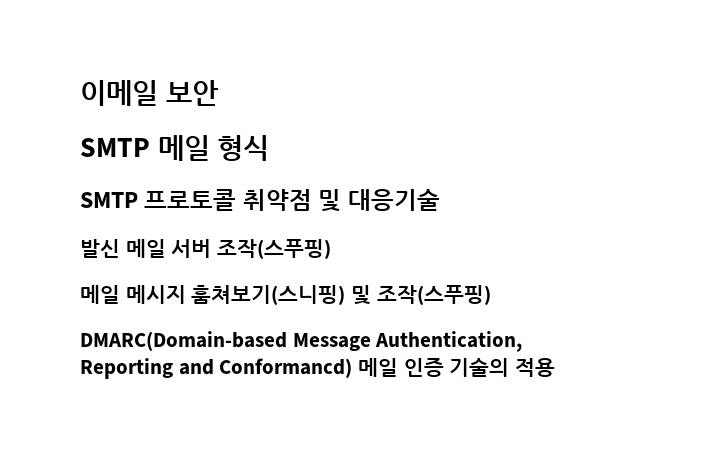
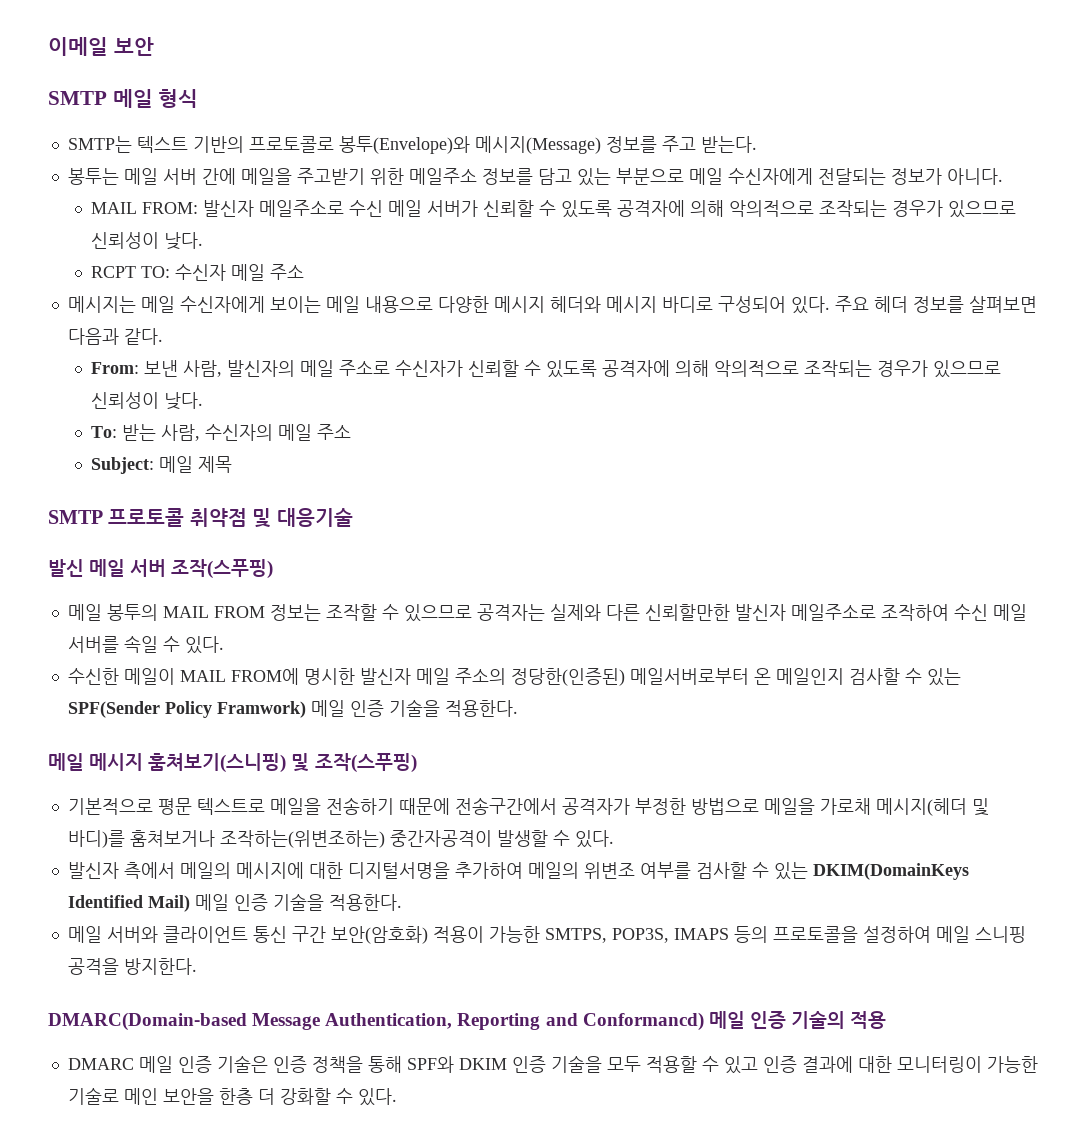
+ SMTP는 텍스트 기반의 프로토콜로 봉투(Envelope)와 메시지(Message) 정보를 주고 받는다.
+ 봉투는 메일 서버 간에 메일을 주고받기 위한 메일주소 정보를 담고 있는 부분으로 메일 수신자에게 전달되는 정보가 아니다.
+ MAIL FROM: 발신자 메일주소로 수신 메일 서버가 신뢰할 수 있도록 공격자에 의해 악의적으로 조작되는 경우가 있으므로 신뢰성이 낮다.
+ RCPT TO: 수신자 메일 주소
+ 메시지는 메일 수신자에게 보이는 메일 내용으로 다양한 메시지 헤더와 메시지 바디로 구성되어 있다. 주요 헤더 정보를 살펴보면 다음과 같다.
+ From: 보낸 사람, 발신자의 메일 주소로 수신자가 신뢰할 수 있도록 공격자에 의해 악의적으로 조작되는 경우가 있으므로 신뢰성이 낮다.
+ To: 받는 사람, 수신자의 메일 주소
+ Subject: 메일 제목
+ 메일 봉투의 MAIL FROM 정보는 조작할 수 있으므로 공격자는 실제와 다른 신뢰할만한 발신자 메일주소로 조작하여 수신 메일 서버를 속일 수 있다.
+ 수신한 메일이 MAIL FROM에 명시한 발신자 메일 주소의 정당한(인증된) 메일서버로부터 온 메일인지 검사할 수 있는 SPF(Sender Policy Framwork) 메일 인증 기술을 적용한다.
+ 기본적으로 평문 텍스트로 메일을 전송하기 때문에 전송구간에서 공격자가 부정한 방법으로 메일을 가로채 메시지(헤더 및 바디)를 훔쳐보거나 조작하는(위변조하는) 중간자공격이 발생할 수 있다.
+ 발신자 측에서 메일의 메시지에 대한 디지털서명을 추가하여 메일의 위변조 여부를 검사할 수 있는 DKIM(DomainKeys Identified Mail) 메일 인증 기술을 적용한다.
+ 메일 서버와 클라이언트 통신 구간 보안(암호화) 적용이 가능한 SMTPS, POP3S, IMAPS 등의 프로토콜을 설정하여 메일 스니핑 공격을 방지한다.
+ DMARC 메일 인증 기술은 인증 정책을 통해 SPF와 DKIM 인증 기술을 모두 적용할 수 있고 인증 결과에 대한 모니터링이 가능한 기술로 메인 보안을 한층 더 강화할 수 있다.

